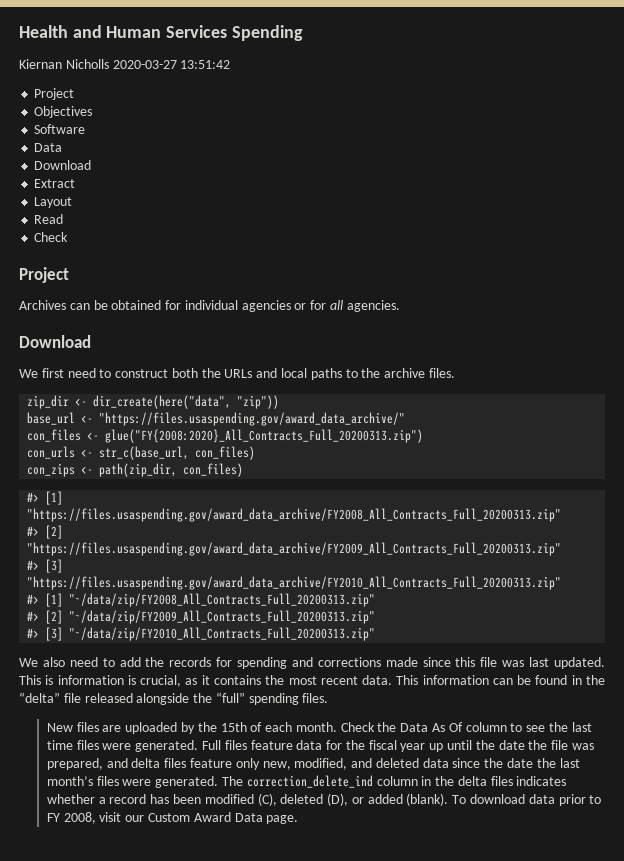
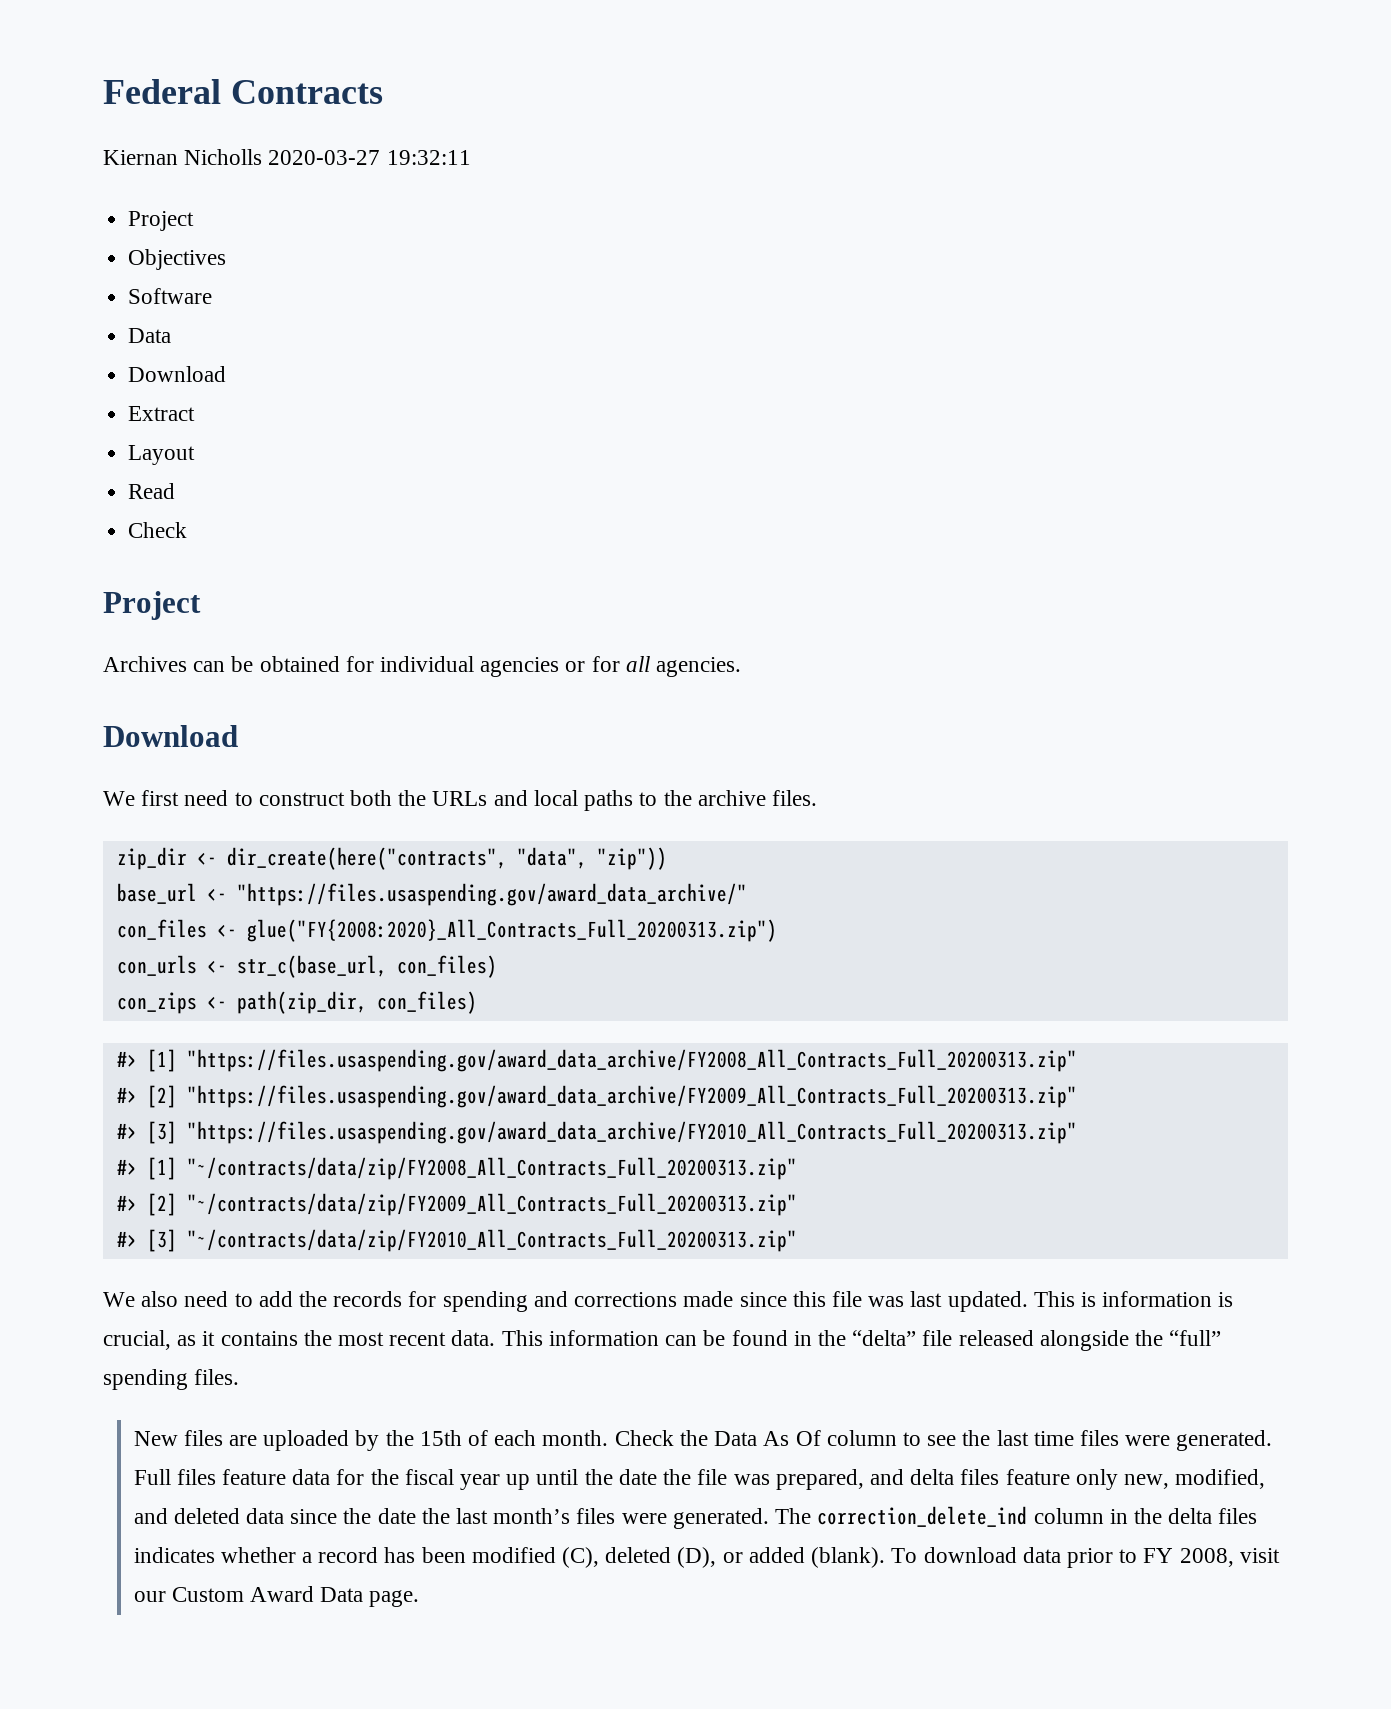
- Health and Human Services Spending
+ Federal Contracts
- Kiernan Nicholls 2020-03-27 13:51:42
+ Kiernan Nicholls 2020-03-27 19:32:11
- zip_dir <- dir_create(here("data", "zip"))
+ zip_dir <- dir_create(here("contracts", "data", "zip"))
- #> [1] "~/data/zip/FY2008_All_Contracts_Full_20200313.zip"
- #> [2] "~/data/zip/FY2009_All_Contracts_Full_20200313.zip"
- #> [3] "~/data/zip/FY2010_All_Contracts_Full_20200313.zip"
+ #> [1] "~/contracts/data/zip/FY2008_All_Contracts_Full_20200313.zip"
+ #> [2] "~/contracts/data/zip/FY2009_All_Contracts_Full_20200313.zip"
+ #> [3] "~/contracts/data/zip/FY2010_All_Contracts_Full_20200313.zip"

